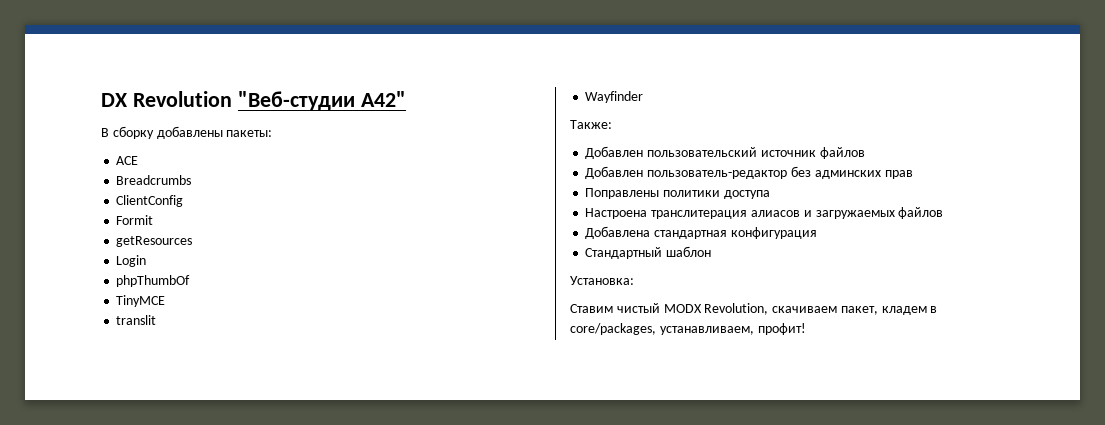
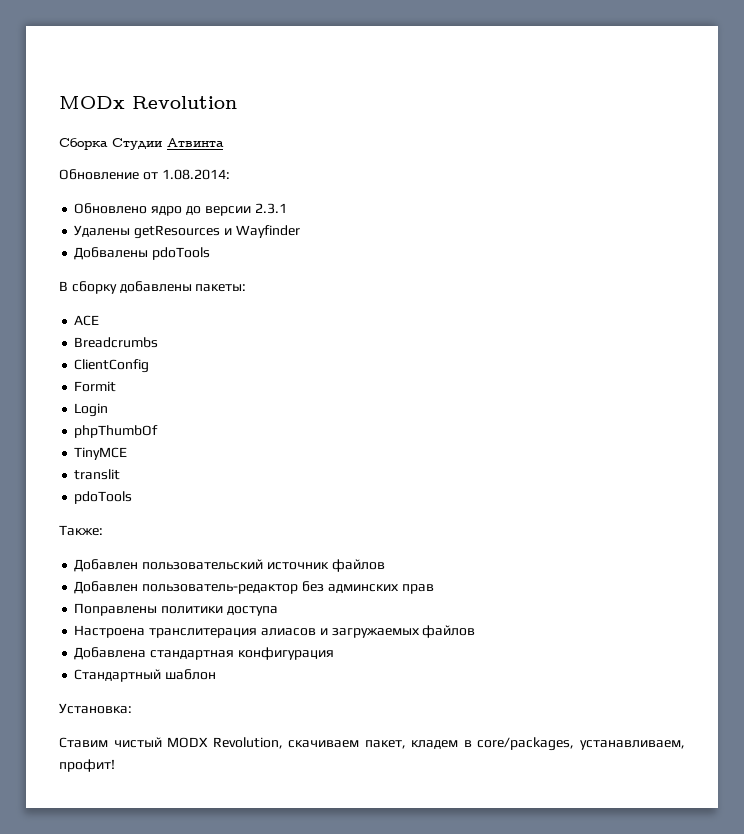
- DX Revolution "Веб-студии А42"
+ MODx Revolution
+ Сборка Студии Атвинта
+ Обновление от 1.08.2014:
+ Обновлено ядро до версии 2.3.1
+ Удалены getResources и Wayfinder
+ Добвалены pdoTools
- getResources
  translit
- Wayfinder
+ pdoTools

